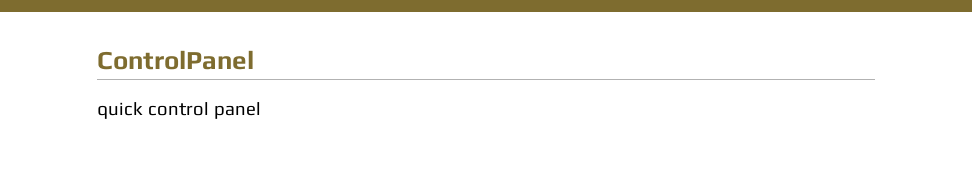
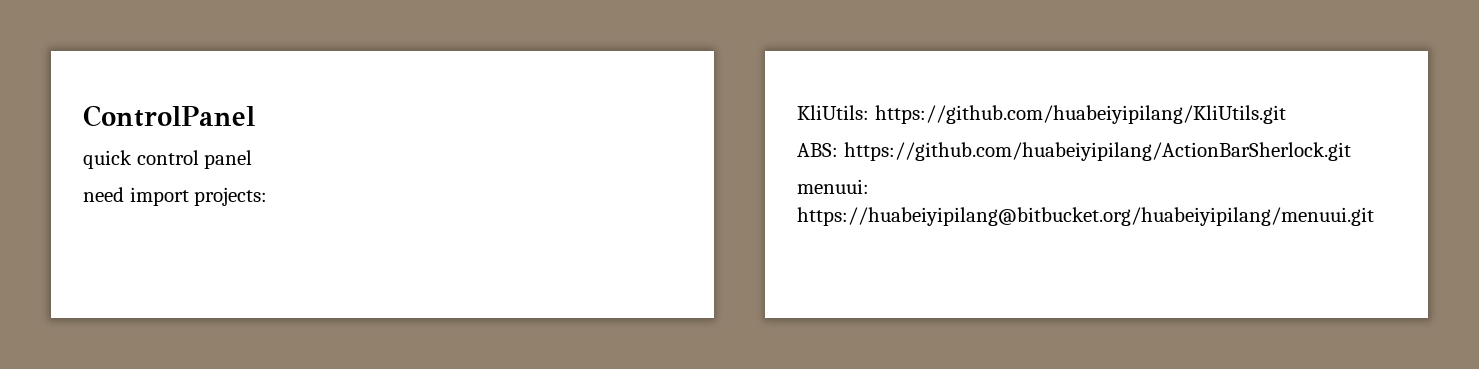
+ need import projects:
+ KliUtils: https://github.com/huabeiyipilang/KliUtils.git
+ ABS: https://github.com/huabeiyipilang/ActionBarSherlock.git
+ menuui: https://huabeiyipilang@bitbucket.org/huabeiyipilang/menuui.git

